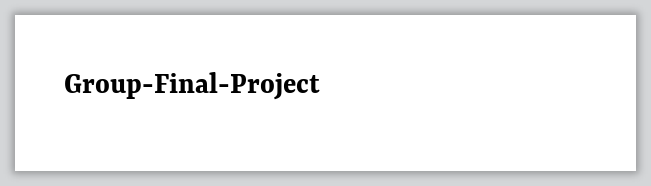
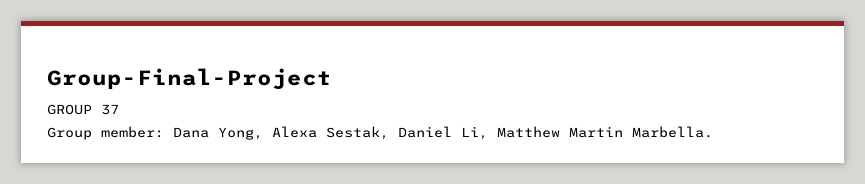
+ GROUP 37
+ Group member: Dana Yong, Alexa Sestak, Daniel Li, Matthew Martin Marbella.

